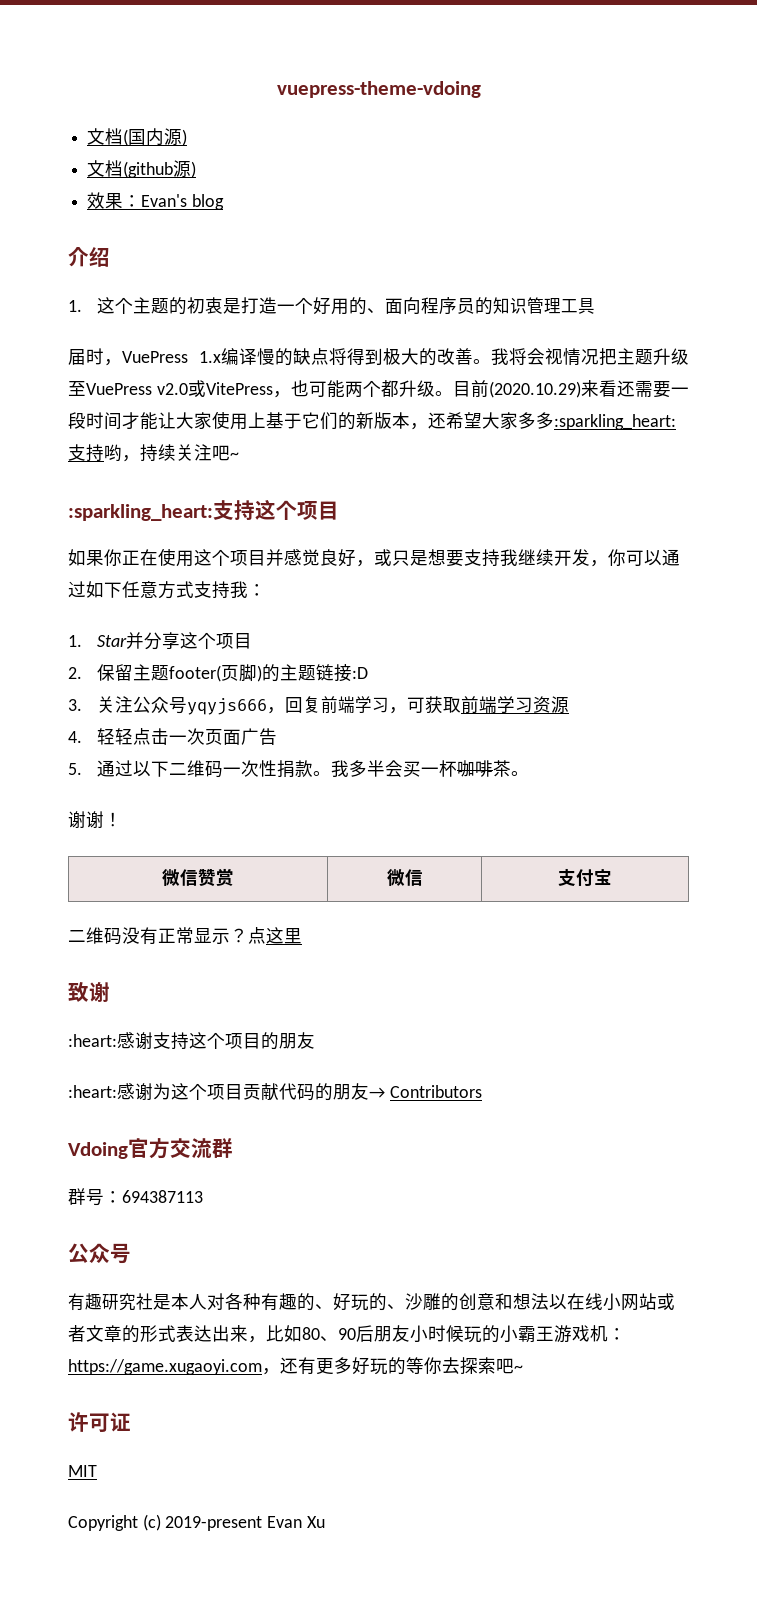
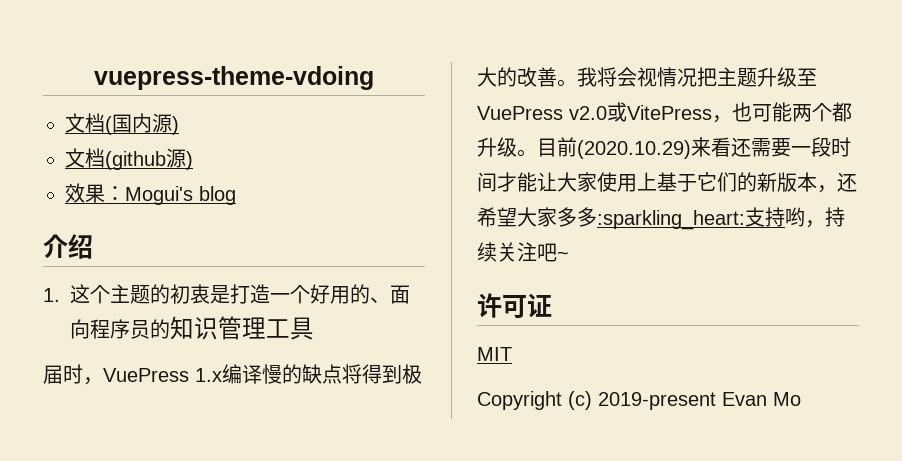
- 效果：Evan's blog
+ 效果：Mogui's blog
- :sparkling_heart:支持这个项目
- 如果你正在使用这个项目并感觉良好，或只是想要支持我继续开发，你可以通过如下任意方式支持我：
- 1. Star并分享这个项目
- 2.保留主题footer(页脚)的主题链接:D
- 3.关注公众号yqyjs666，回复前端学习，可获取前端学习资源
- 4.轻轻点击一次页面广告
- 5.通过以下二维码一次性捐款。我多半会买一杯咖啡茶。
- 谢谢！
- 微信赞赏 | 微信 | 支付宝
- 二维码没有正常显示？点这里
- 致谢
- :heart:感谢支持这个项目的朋友
- :heart:感谢为这个项目贡献代码的朋友→ Contributors
- Vdoing官方交流群
- 群号：694387113
- 公众号
- 有趣研究社是本人对各种有趣的、好玩的、沙雕的创意和想法以在线小网站或者文章的形式表达出来，比如80、90后朋友小时候玩的小霸王游戏机：https://game.xugaoyi.com，还有更多好玩的等你去探索吧~
- Copyright (c) 2019-present Evan Xu
+ Copyright (c) 2019-present Evan Mo

